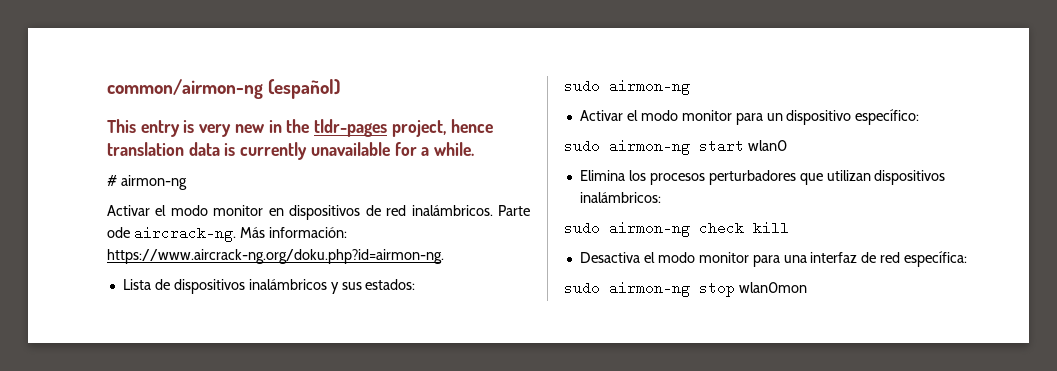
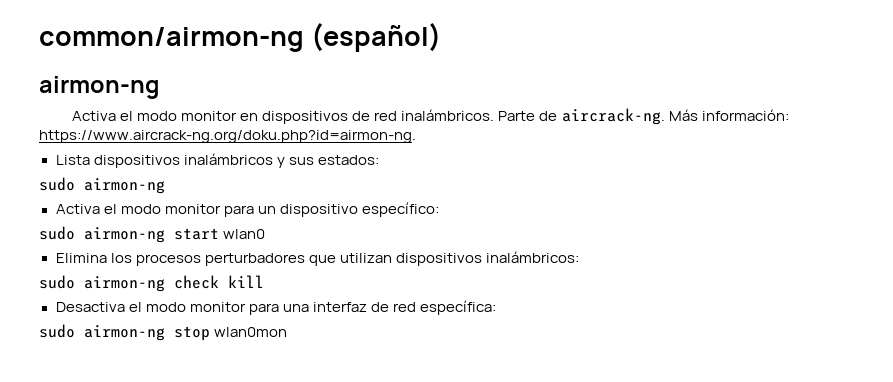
  common/airmon-ng (español)
- This entry is very new in the tldr-pages project, hence translation data is currently unavailable for a while.
- # airmon-ng
- Activar el modo monitor en dispositivos de red inalámbricos.
+ airmon-ng
+ Activa el modo monitor en dispositivos de red inalámbricos.
- Parte ode aircrack-ng.
+ Parte de aircrack-ng.
- Lista de dispositivos inalámbricos y sus estados:
+ Lista dispositivos inalámbricos y sus estados:
- Activar el modo monitor para un dispositivo específico:
+ Activa el modo monitor para un dispositivo específico:

